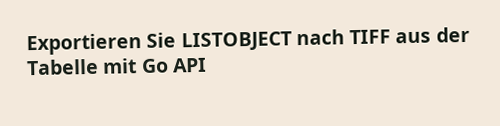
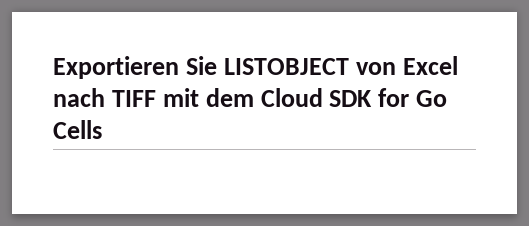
- Exportieren Sie LISTOBJECT nach TIFF aus der Tabelle mit Go API
+ Exportieren Sie LISTOBJECT von Excel nach TIFF mit dem Cloud SDK for Go Cells

